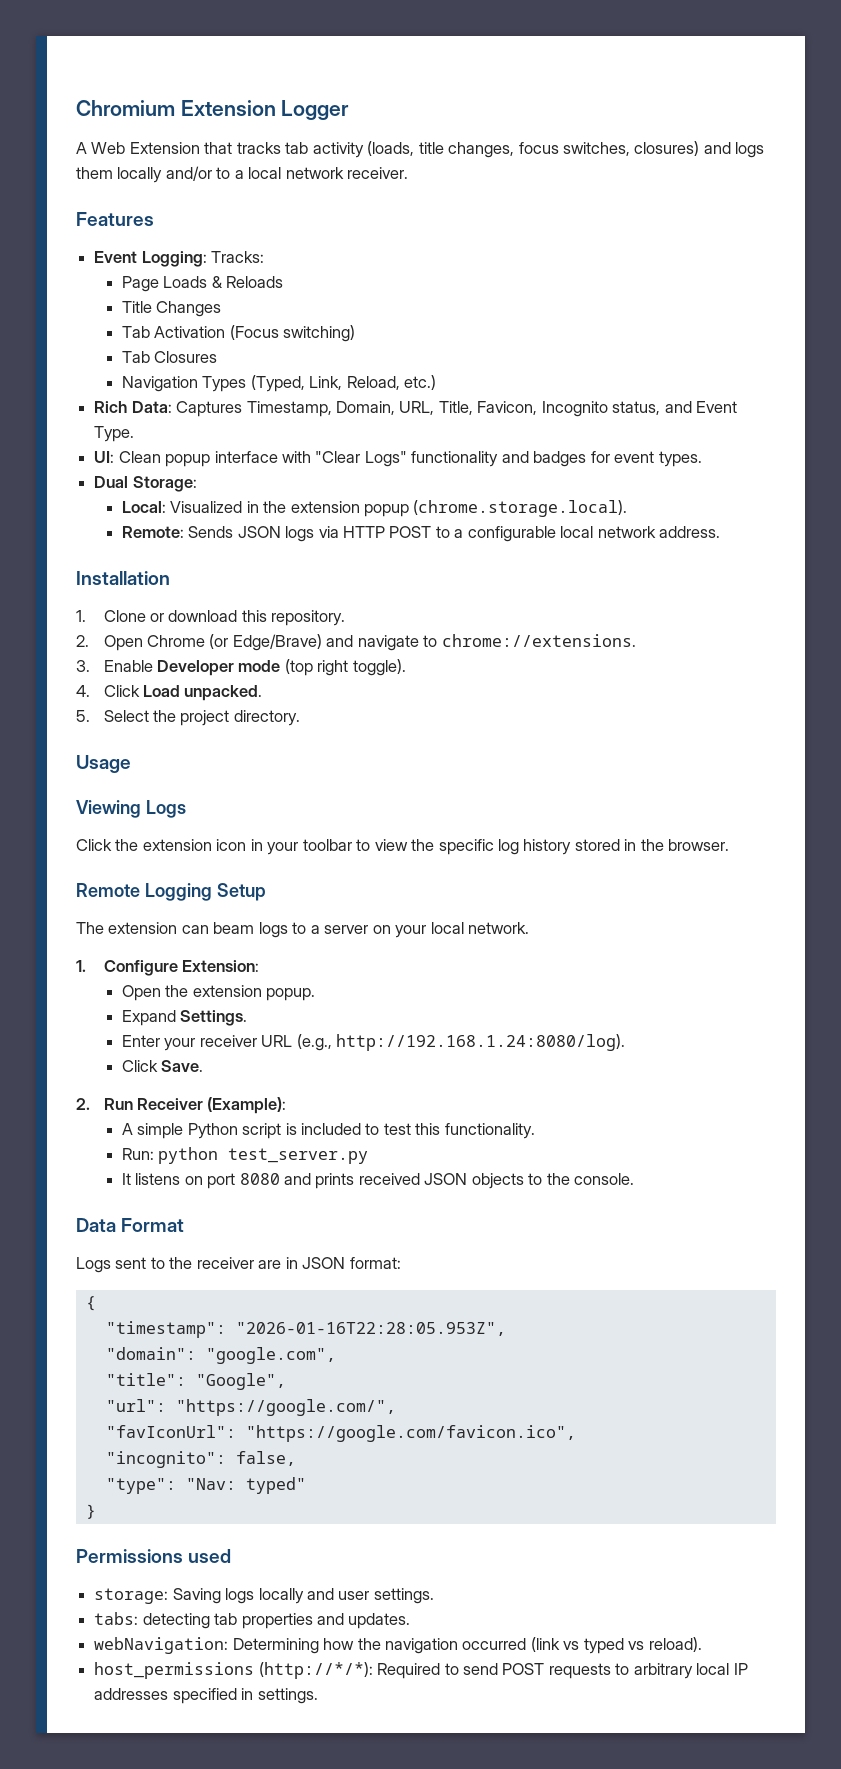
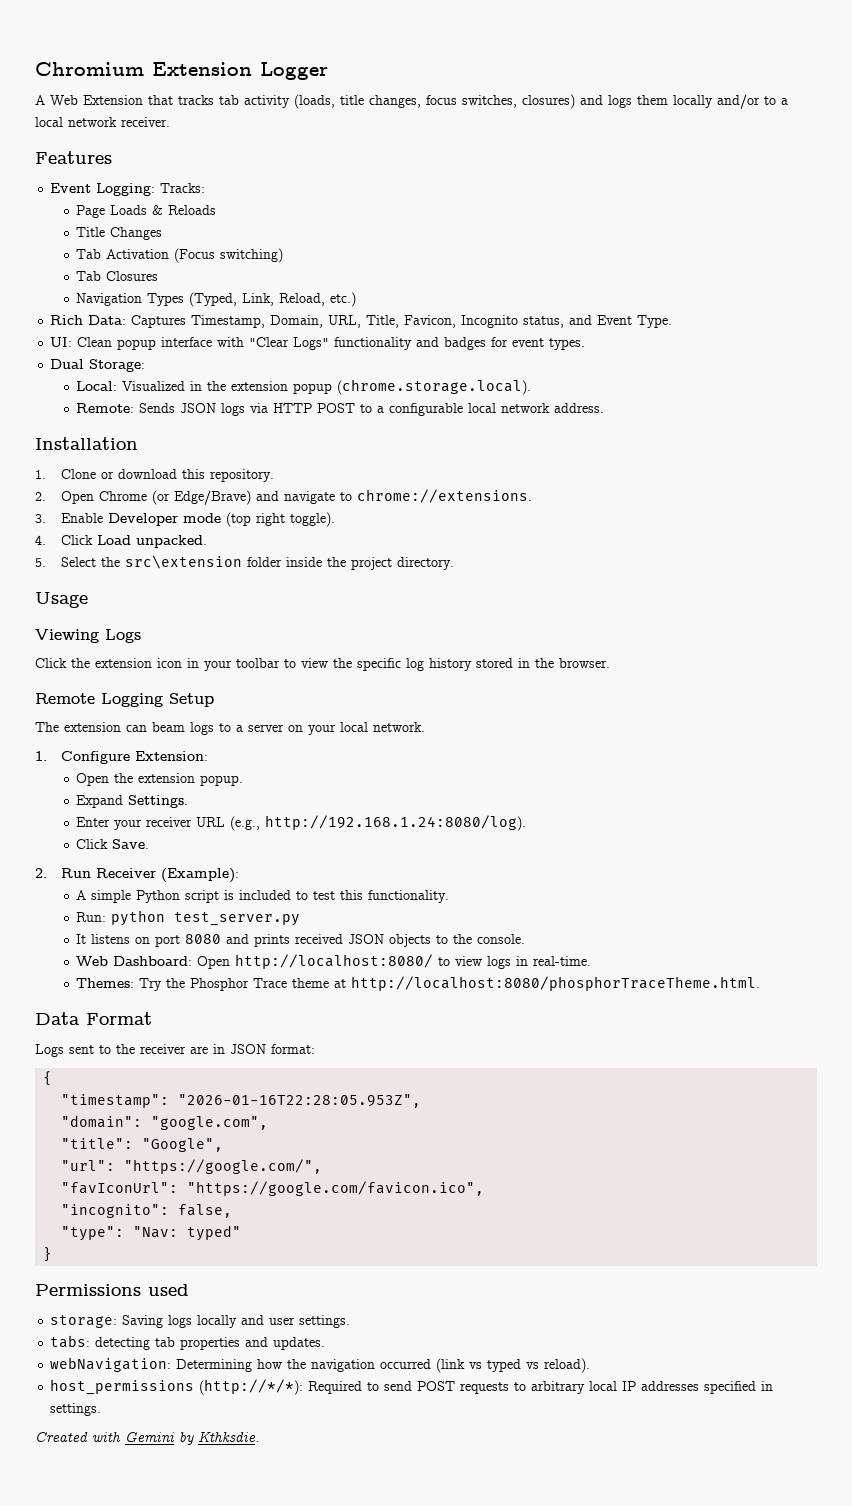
- 5. Select the project directory.
+ 5. Select the src\extension folder inside the project directory.
+ Web Dashboard: Open http://localhost:8080/ to view logs in real-time.
+ Themes: Try the Phosphor Trace theme at http://localhost:8080/phosphorTraceTheme.html.
+ Created with Gemini by Kthksdie.

